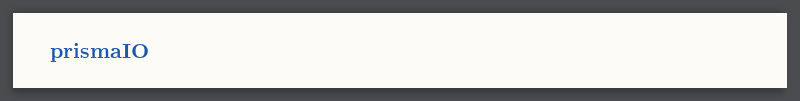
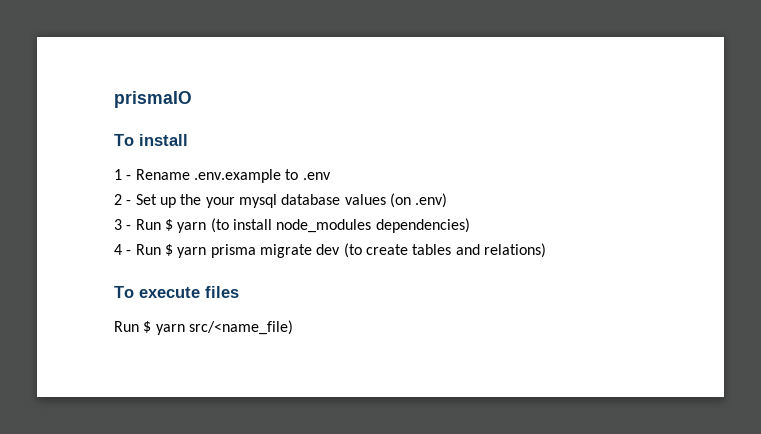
+ To install
+ 1 - Rename .env.example to .env
+ 2 - Set up the your mysql database values (on .env)
+ 3 - Run $ yarn (to install node_modules dependencies)
+ 4 - Run $ yarn prisma migrate dev (to create tables and relations)
+ To execute files
+ Run $ yarn src/<name_file)

